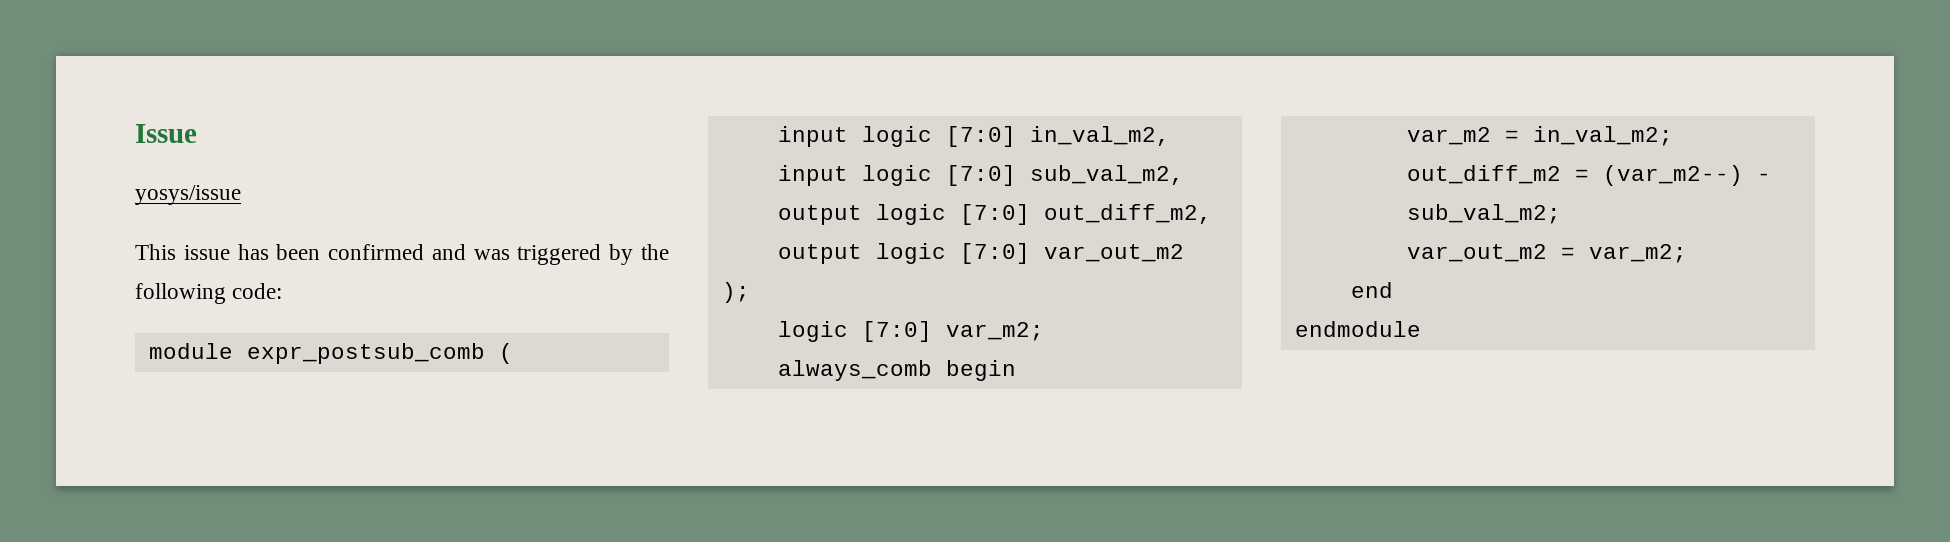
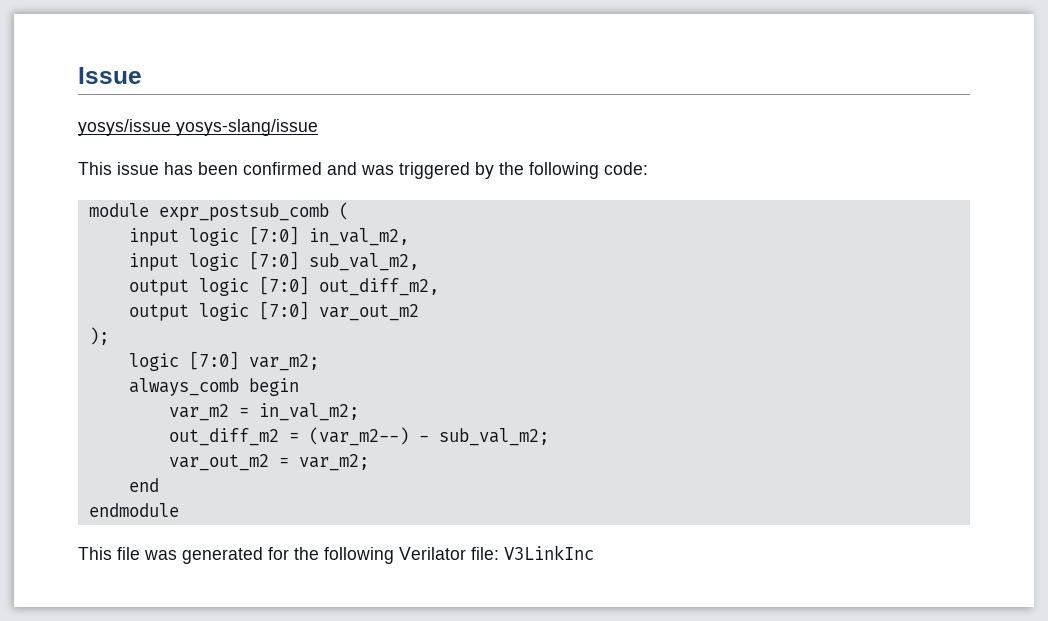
- yosys/issue
+ yosys/issue yosys-slang/issue
+ This file was generated for the following Verilator file: V3LinkInc

